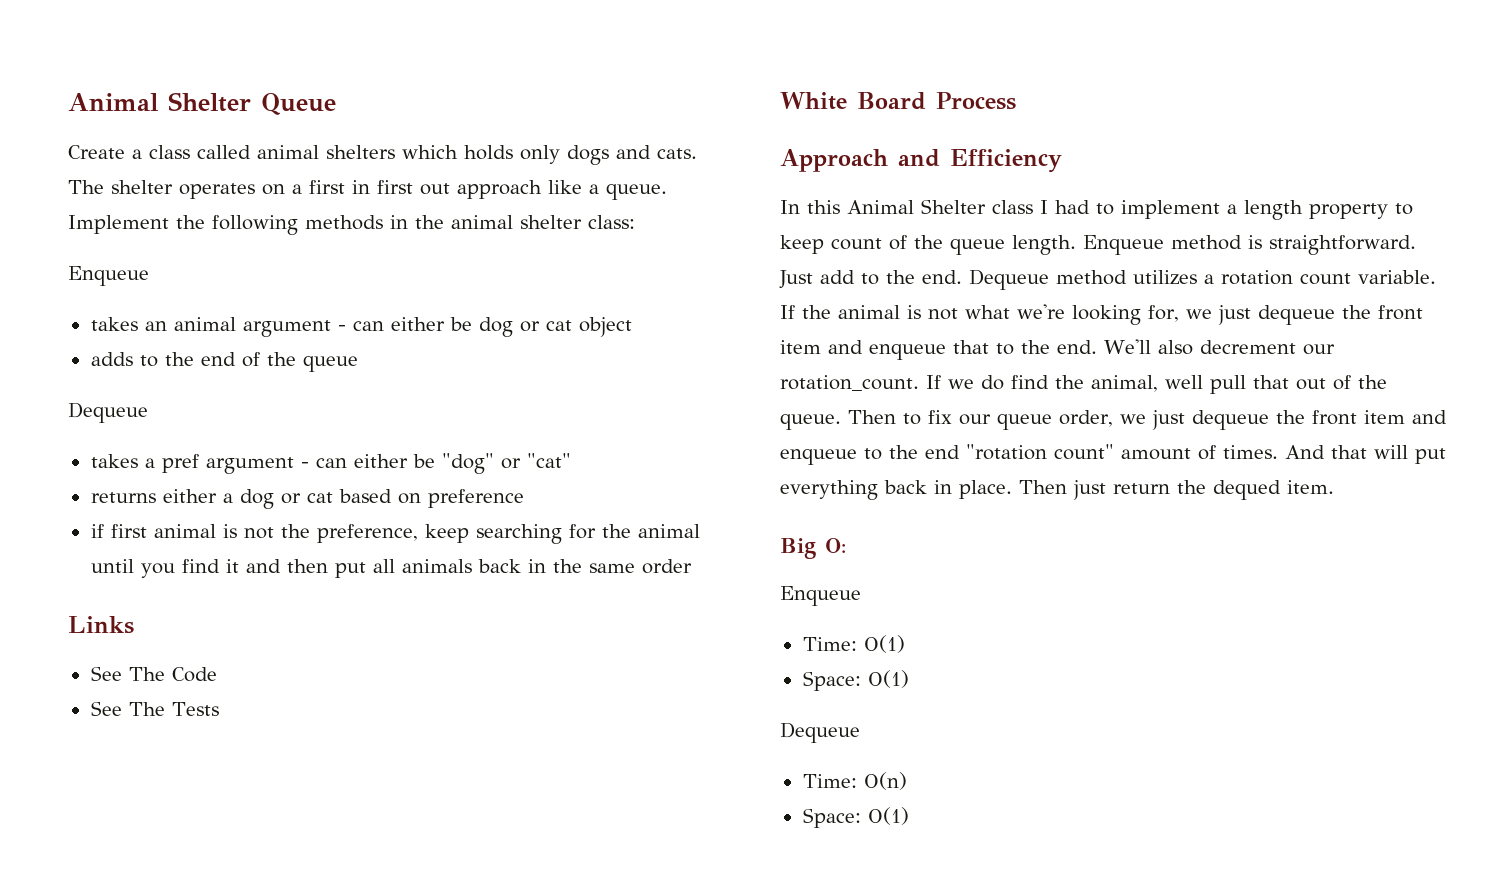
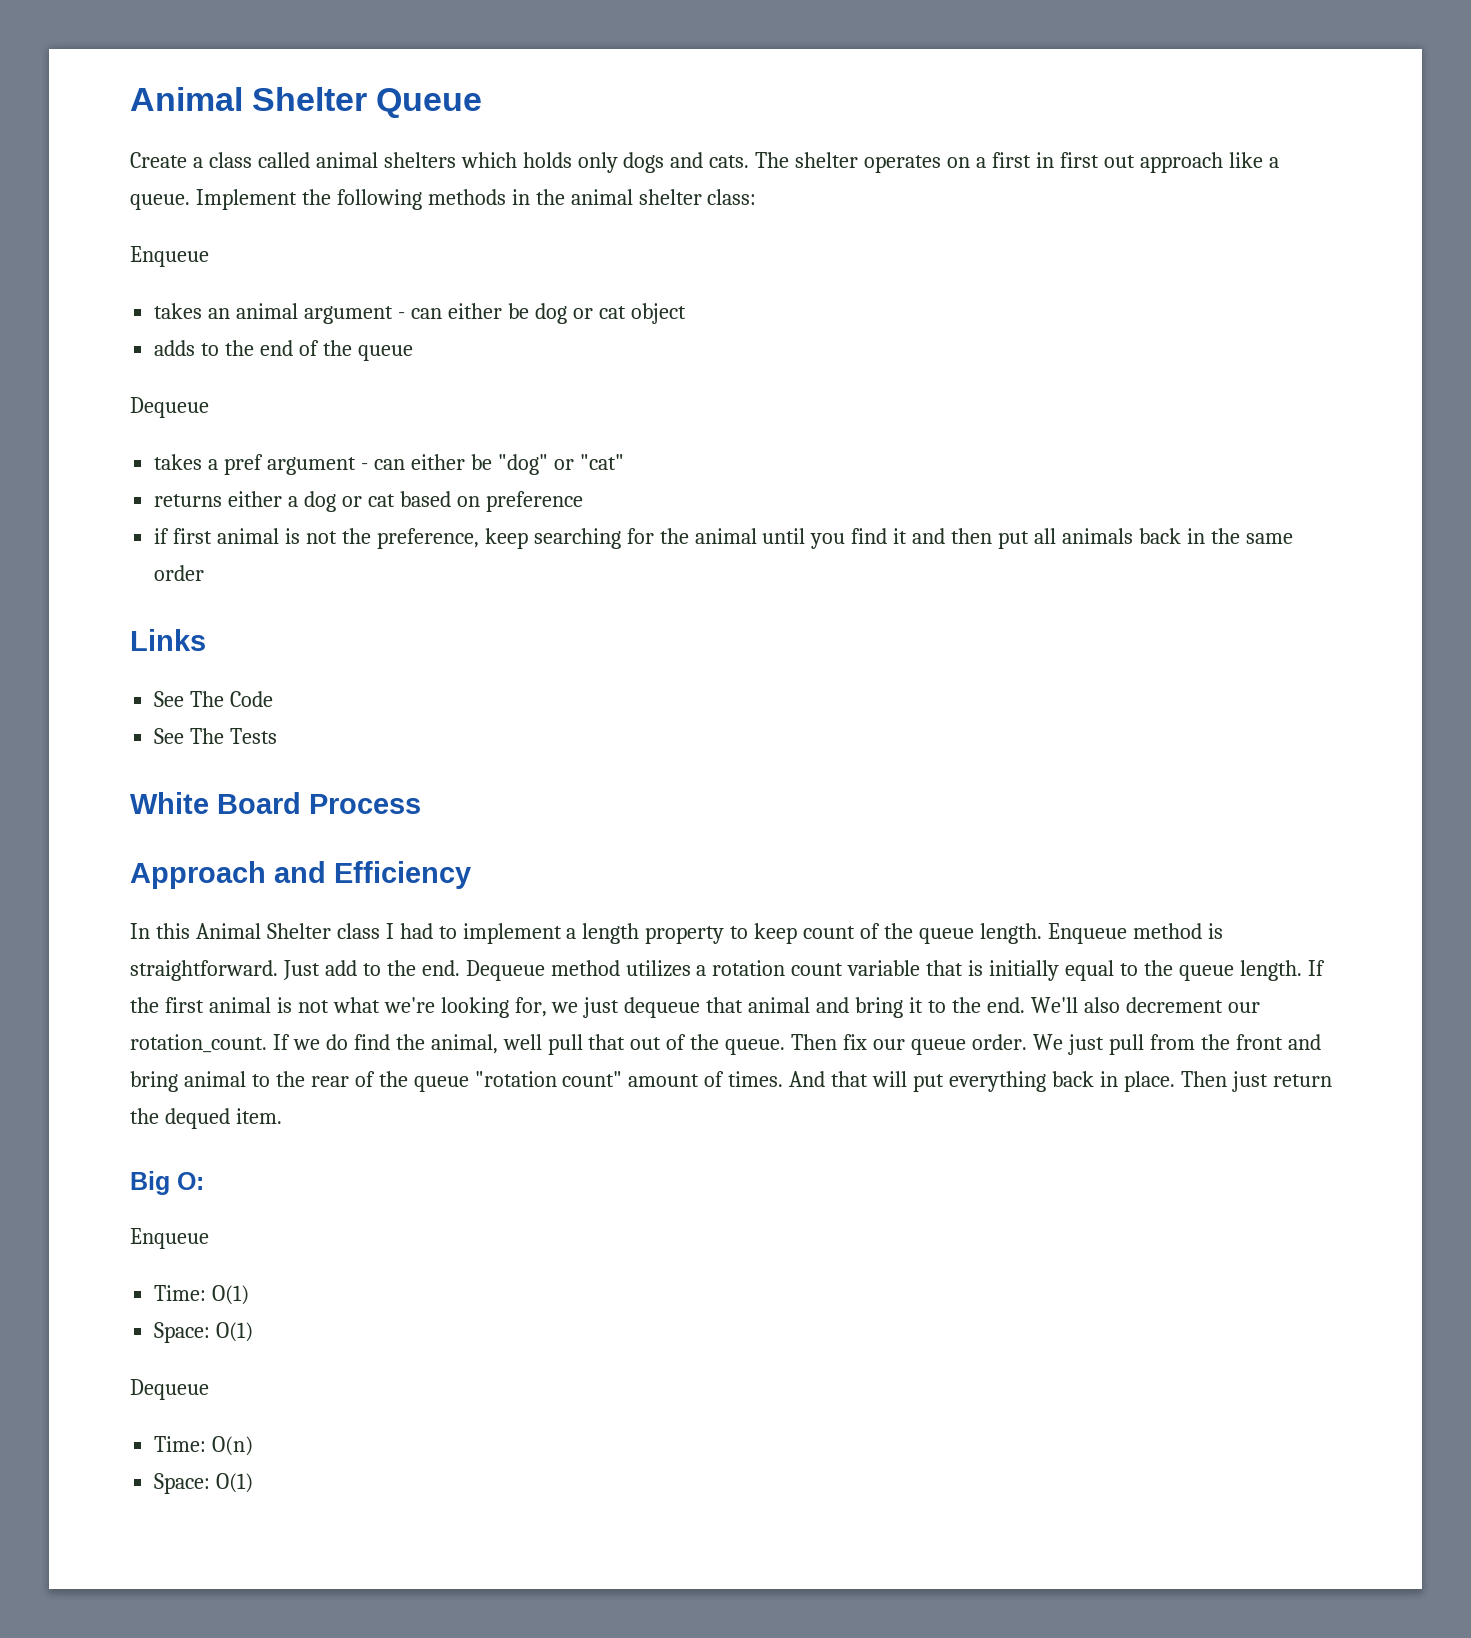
- Dequeue method utilizes a rotation count variable.
+ Dequeue method utilizes a rotation count variable that is initially equal to the queue length.
- If the animal is not what we're looking for, we just dequeue the front item and enqueue that to the end.
+ If the first animal is not what we're looking for, we just dequeue that animal and bring it to the end.
- Then to fix our queue order, we just dequeue the front item and enqueue to the end "rotation count" amount of times.
+ Then fix our queue order. We just pull from the front and bring animal to the rear of the queue "rotation count" amount of times.

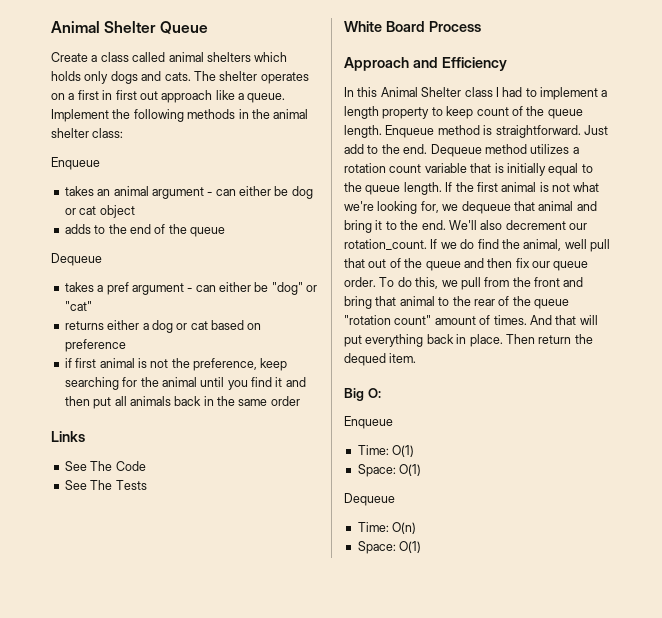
- If the first animal is not what we're looking for, we just dequeue that animal and bring it to the end.
+ If the first animal is not what we're looking for, we dequeue that animal and bring it to the end.
- If we do find the animal, well pull that out of the queue. Then fix our queue order.
+ If we do find the animal, well pull that out of the queue and then fix our queue order.
- We just pull from the front and bring animal to the rear of the queue "rotation count" amount of times.
+ To do this, we pull from the front and bring that animal to the rear of the queue "rotation count" amount of times.
- Then just return the dequed item.
+ Then return the dequed item.

